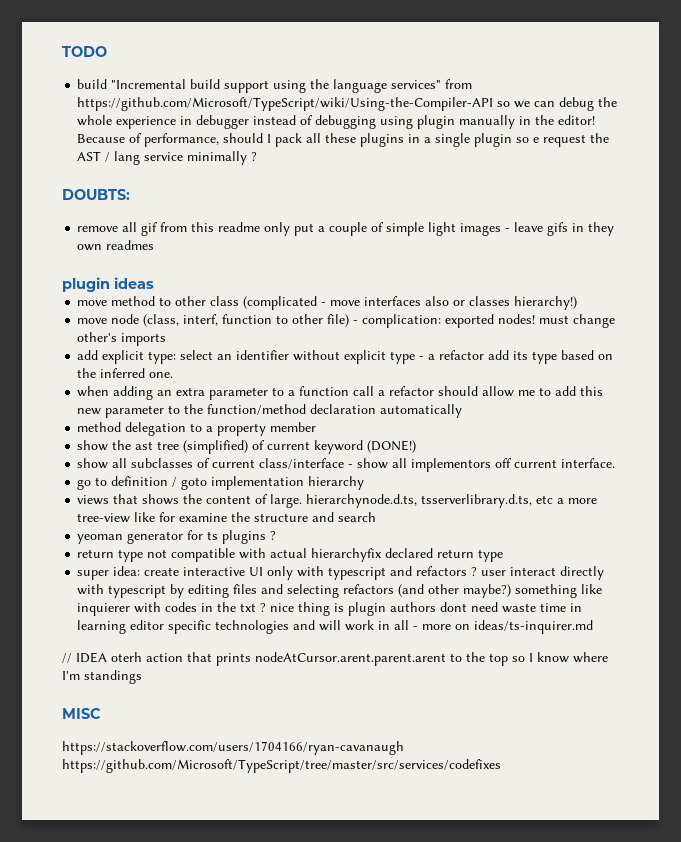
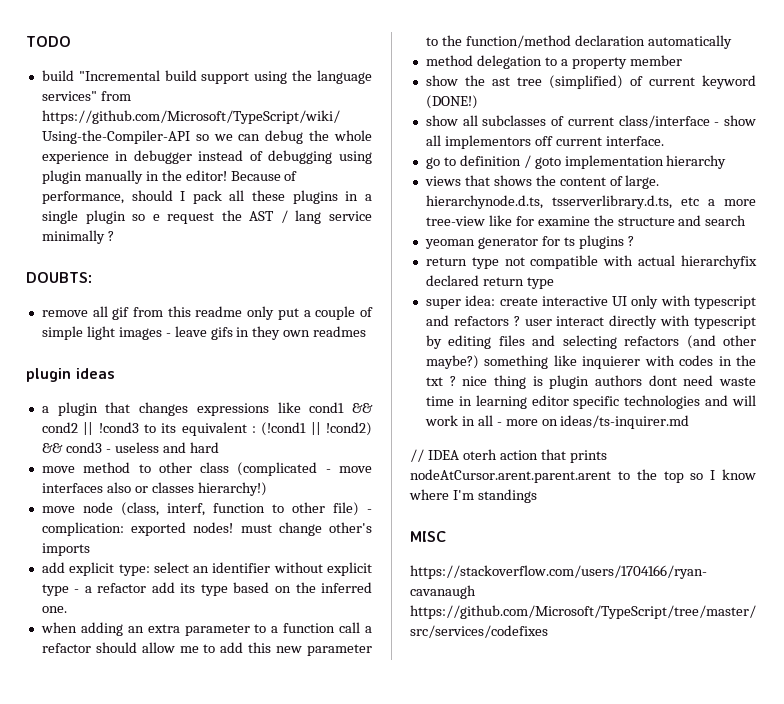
+ a plugin that changes expressions like cond1 && cond2 || !cond3 to its equivalent : (!cond1 || !cond2) && cond3 - useless and hard

